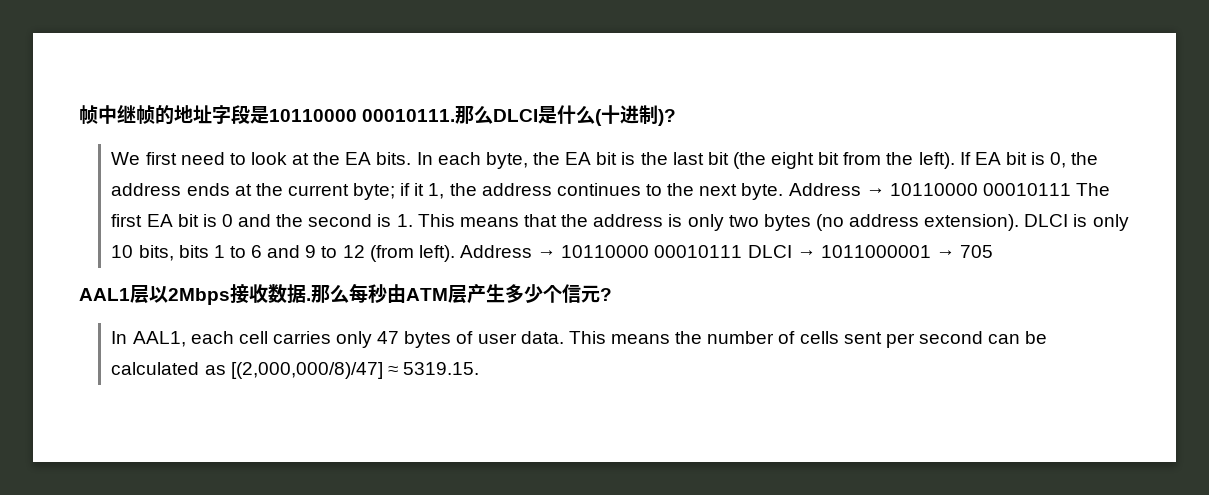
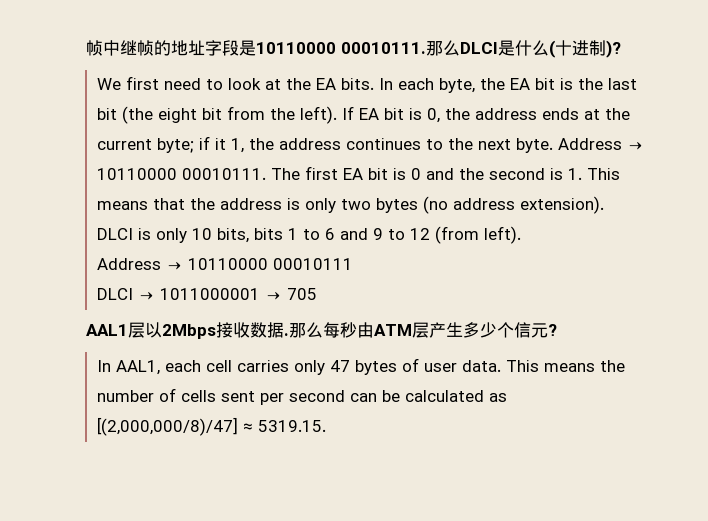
- Address → 10110000 00010111 The first EA bit is 0 and the second is 1. This means that the address is only two bytes (no address extension).
+ Address → 10110000 00010111. The first EA bit is 0 and the second is 1. This means that the address is only two bytes (no address extension).
- DLCI is only 10 bits, bits 1 to 6 and 9 to 12 (from left). Address → 10110000 00010111 DLCI → 1011000001 → 705
+ DLCI is only 10 bits, bits 1 to 6 and 9 to 12 (from left).
+ Address → 10110000 00010111
+ DLCI → 1011000001 → 705

